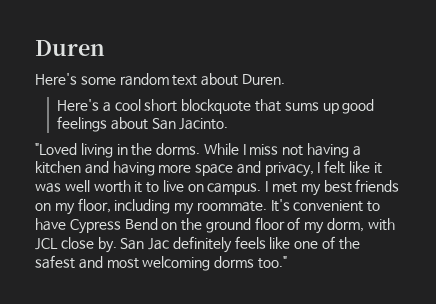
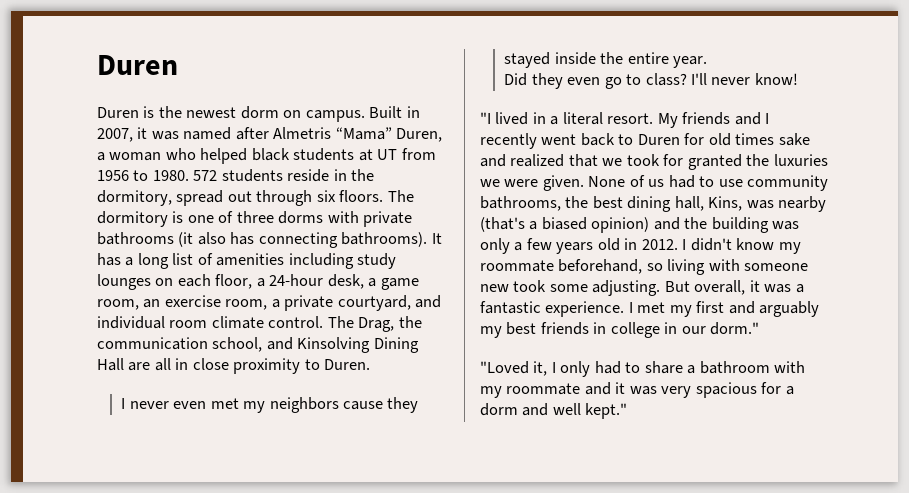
- Here's some random text about Duren.
- Here's a cool short blockquote that sums up good feelings about San Jacinto.
- "Loved living in the dorms. While I miss not having a kitchen and having more space and privacy, I felt like it was well worth it to live on campus. I met my best friends on my floor, including my roommate. It's convenient to have Cypress Bend on the ground floor of my dorm, with JCL close by. San Jac definitely feels like one of the safest and most welcoming dorms too."
+ Duren is the newest dorm on campus. Built in 2007, it was named after Almetris “Mama” Duren, a woman who helped black students at UT from 1956 to 1980. 572 students reside in the dormitory, spread out through six floors. The dormitory is one of three dorms with private bathrooms (it also has connecting bathrooms). It has a long list of amenities including study lounges on each floor, a 24-hour desk, a game room, an exercise room, a private courtyard, and individual room climate control. The Drag, the communication school, and Kinsolving Dining Hall are all in close proximity to Duren.
+ I never even met my neighbors cause they stayed inside the entire year.
+ Did they even go to class? I'll never know!
+ "I lived in a literal resort. My friends and I recently went back to Duren for old times sake and realized that we took for granted the luxuries we were given. None of us had to use community bathrooms, the best dining hall, Kins, was nearby (that's a biased opinion) and the building was only a few years old in 2012. I didn't know my roommate beforehand, so living with someone new took some adjusting. But overall, it was a fantastic experience. I met my first and arguably my best friends in college in our dorm."
+ "Loved it, I only had to share a bathroom with my roommate and it was very spacious for a dorm and well kept."

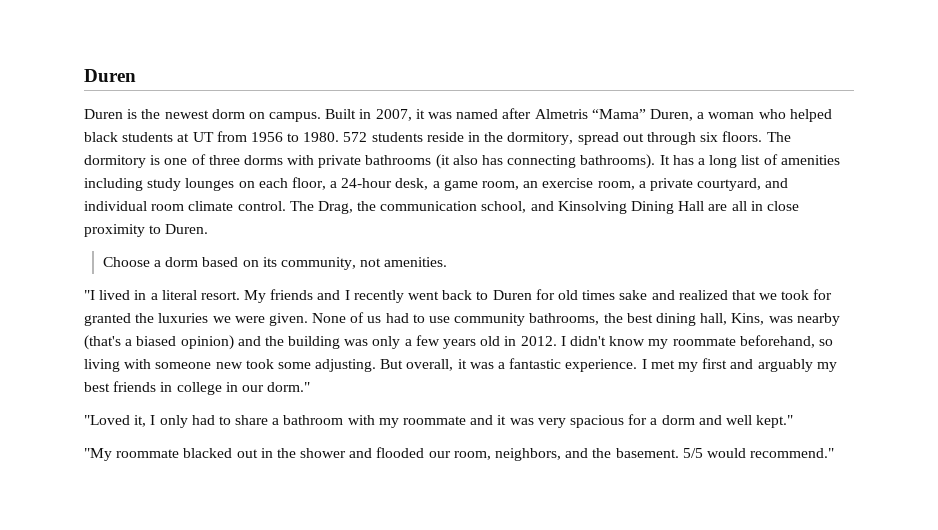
- I never even met my neighbors cause they stayed inside the entire year.
- Did they even go to class? I'll never know!
+ Choose a dorm based on its community, not amenities.
+ "My roommate blacked out in the shower and flooded our room, neighbors, and the basement. 5/5 would recommend."

